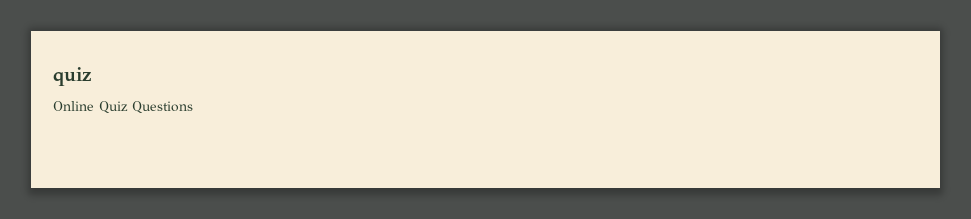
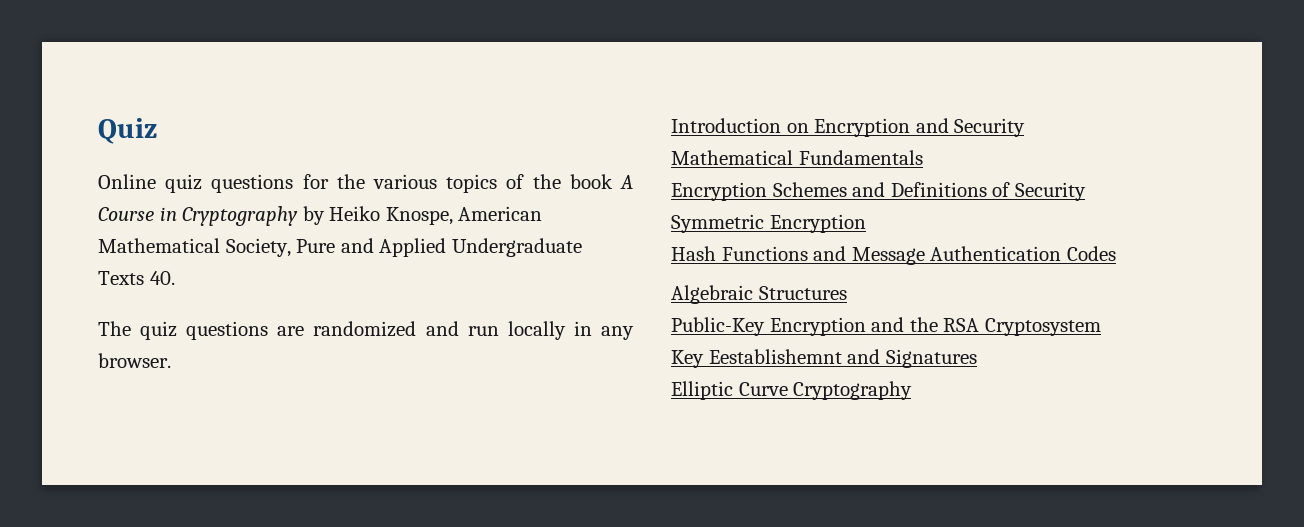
- quiz
+ Quiz
- Online Quiz Questions
+ Online quiz questions for the various topics of the book A Course in Cryptography by Heiko Knospe, American Mathematical Society, Pure and Applied Undergraduate Texts 40.
+ The quiz questions are randomized and run locally in any browser.
+ Introduction on Encryption and Security
+ Mathematical Fundamentals
+ Encryption Schemes and Definitions of Security
+ Symmetric Encryption
+ Hash Functions and Message Authentication Codes
+ Algebraic Structures
+ Public-Key Encryption and the RSA Cryptosystem
+ Key Eestablishemnt and Signatures
+ Elliptic Curve Cryptography

